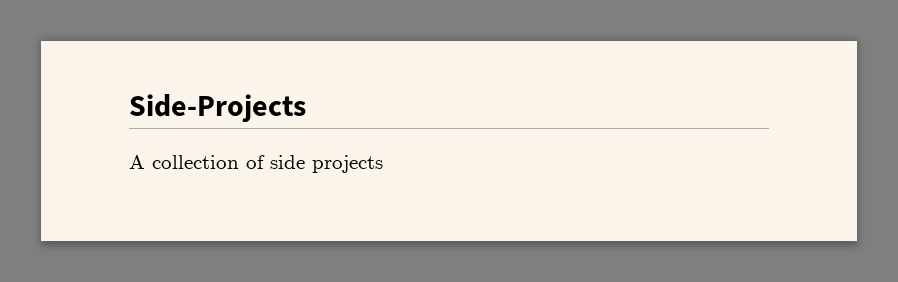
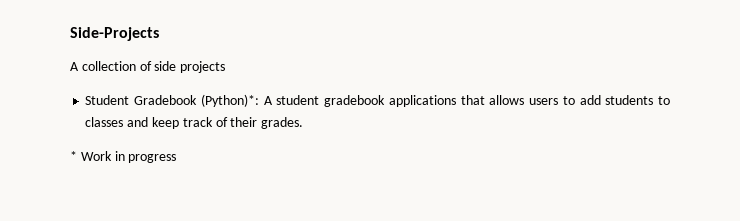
+ Student Gradebook (Python)*: A student gradebook applications that allows users to add students to classes and keep track of their grades.
+ * Work in progress

